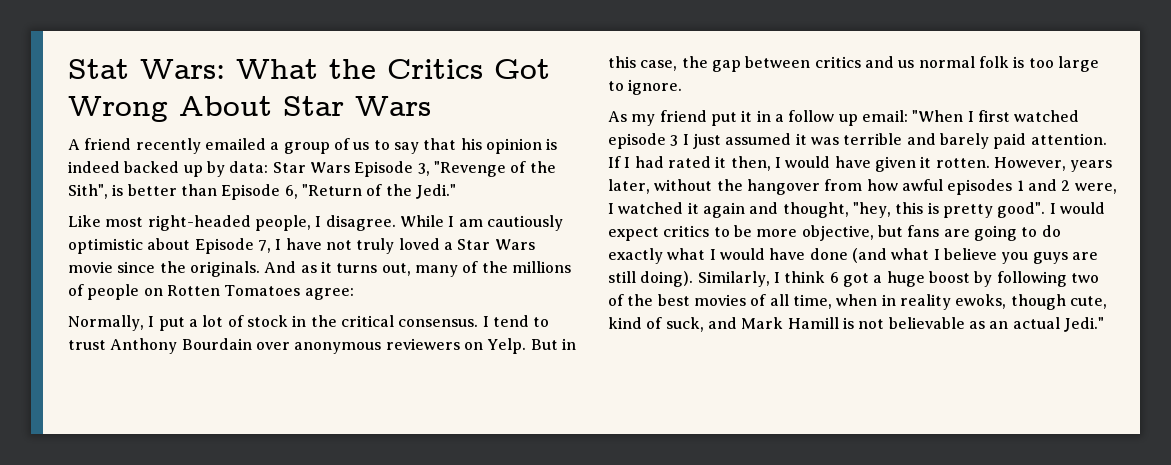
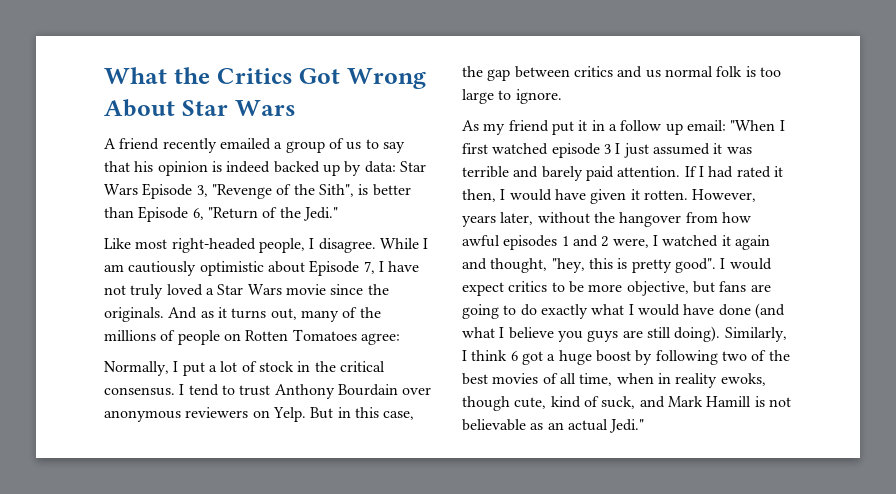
- Stat Wars: What the Critics Got Wrong About Star Wars
+ What the Critics Got Wrong About Star Wars

